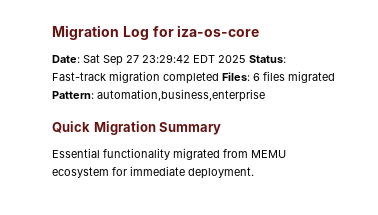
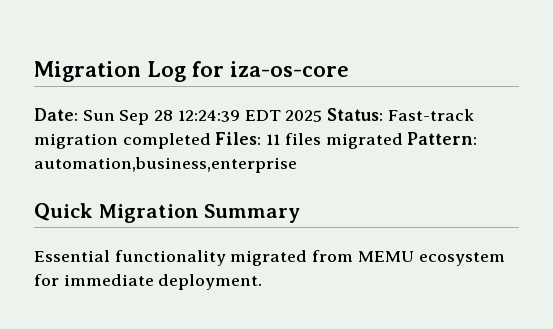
- Date: Sat Sep 27 23:29:42 EDT 2025 Status: Fast-track migration completed Files: 6 files migrated Pattern: automation,business,enterprise
+ Date: Sun Sep 28 12:24:39 EDT 2025 Status: Fast-track migration completed Files: 11 files migrated Pattern: automation,business,enterprise

